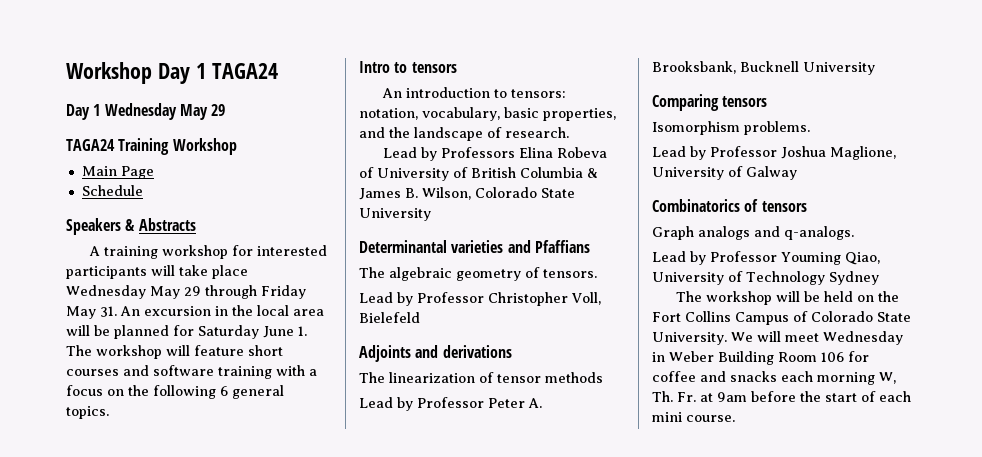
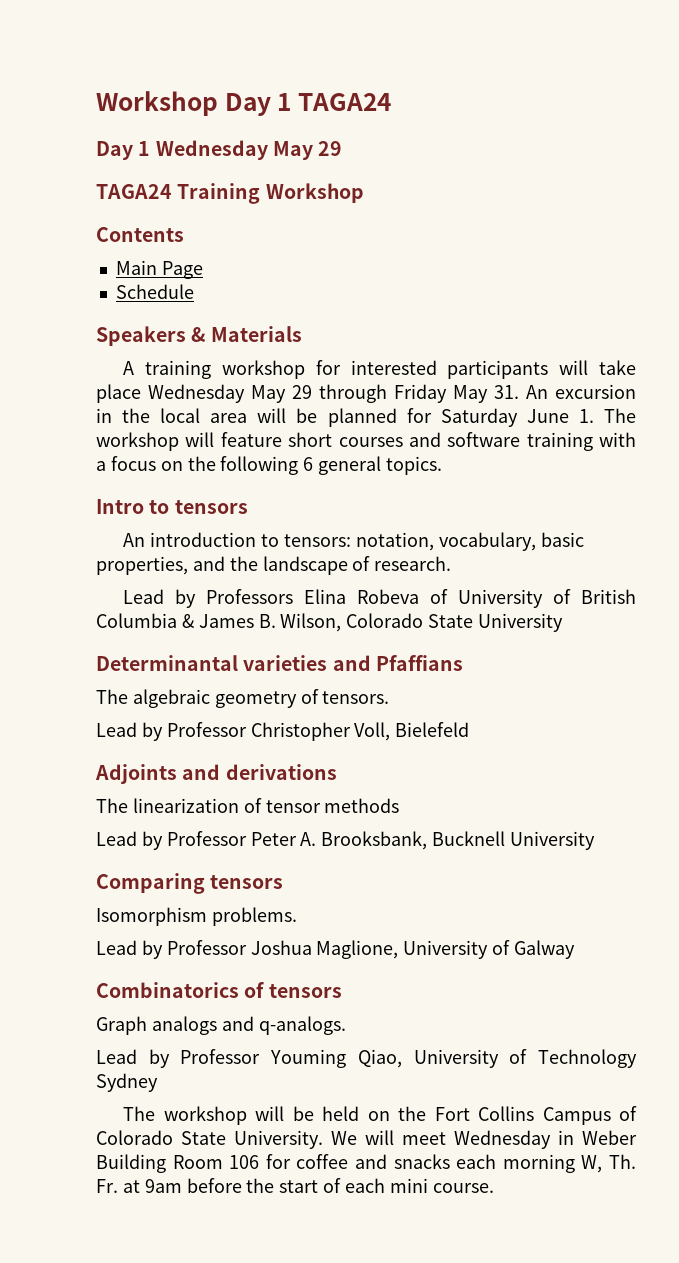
+ Contents
- Speakers & Abstracts
+ Speakers & Materials

